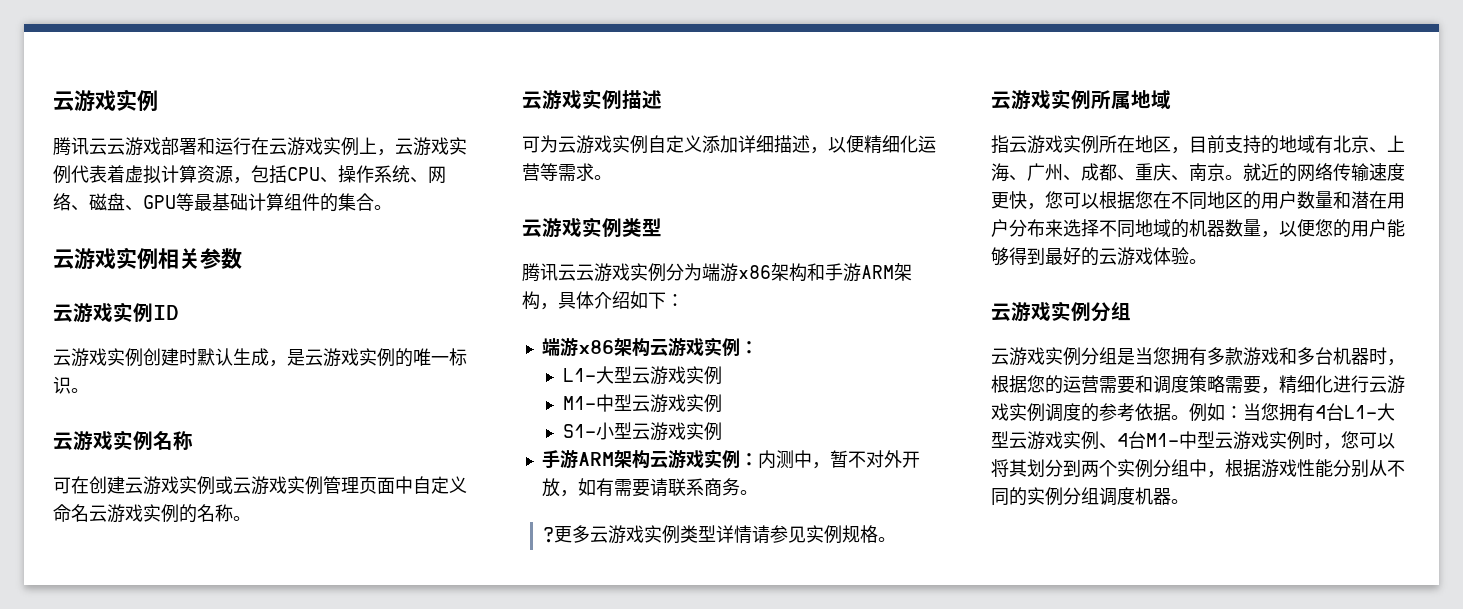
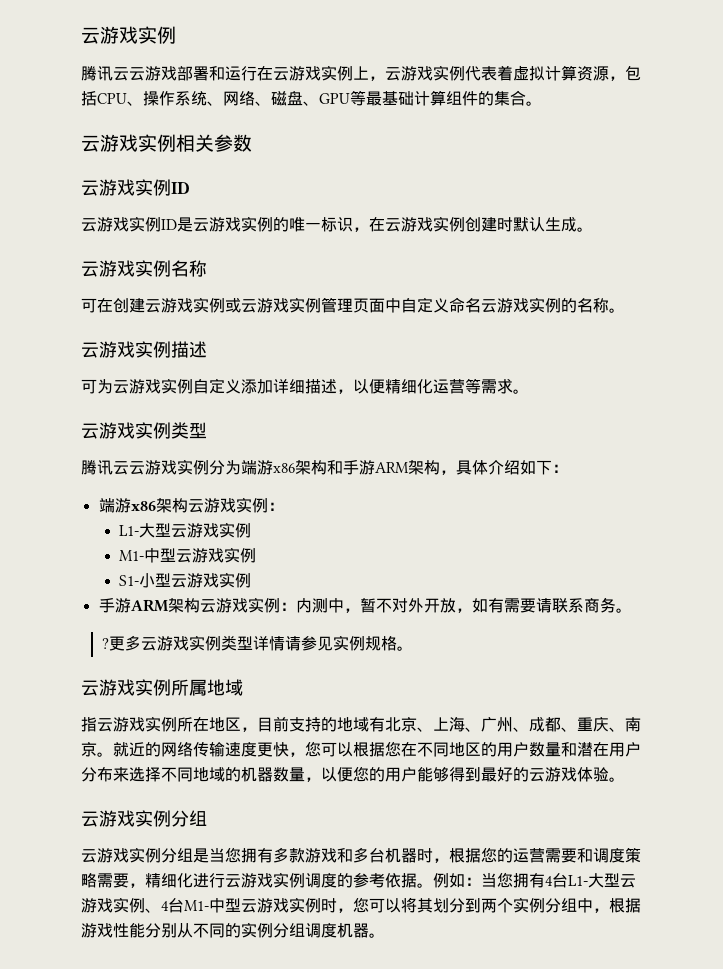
- 云游戏实例创建时默认生成，是云游戏实例的唯一标识。
+ 云游戏实例ID是云游戏实例的唯一标识，在云游戏实例创建时默认生成。

